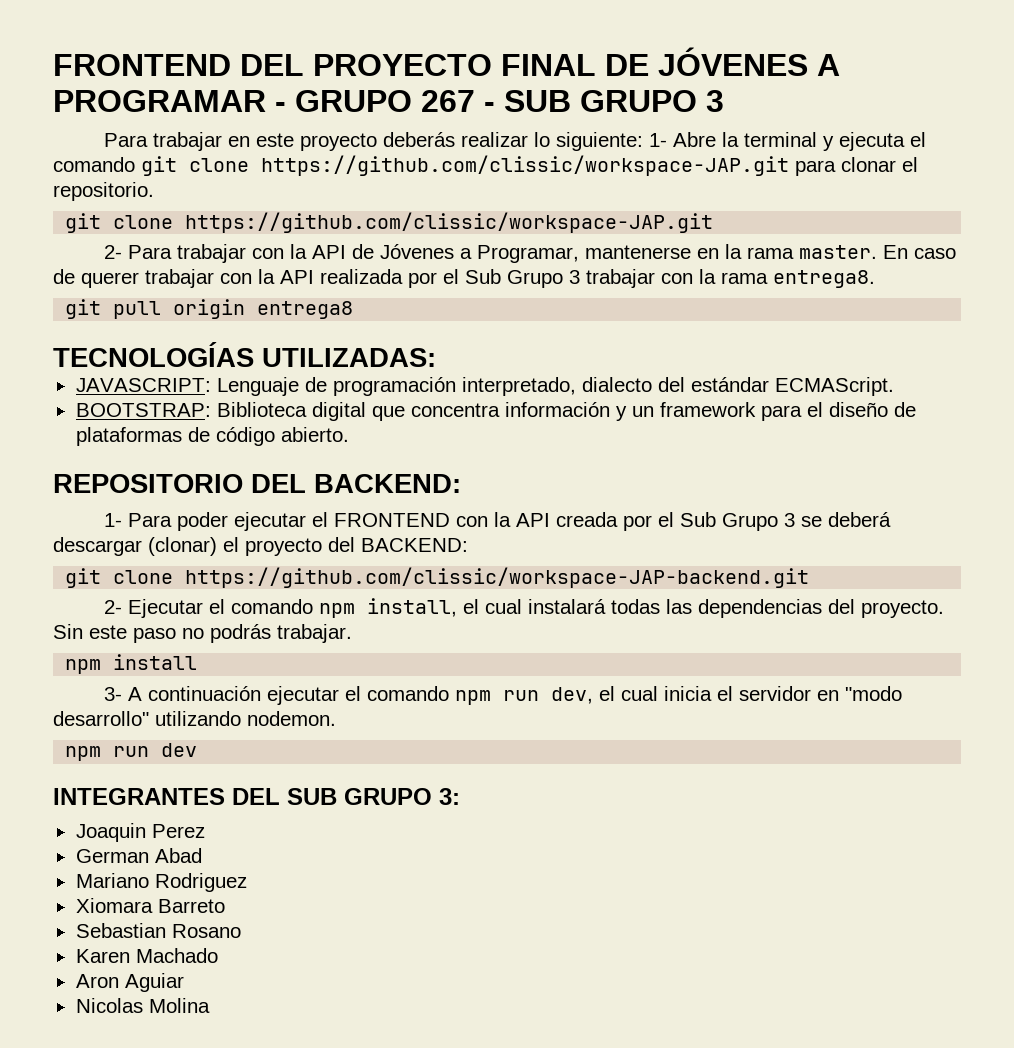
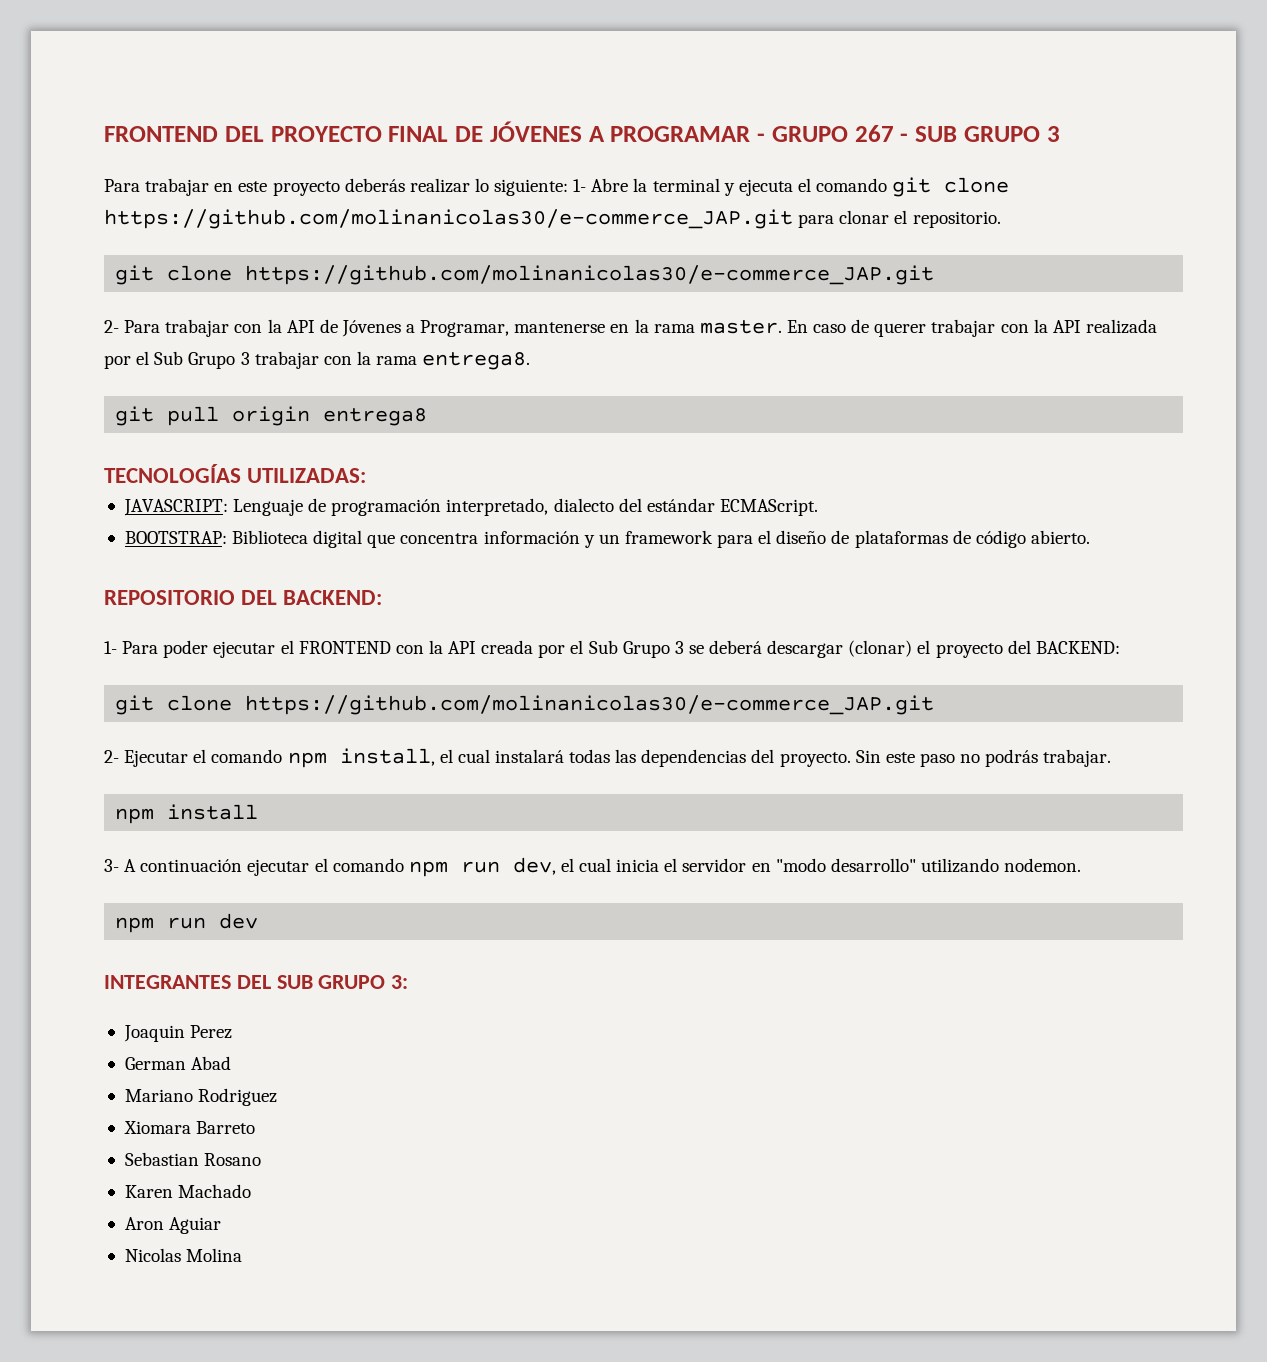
- Para trabajar en este proyecto deberás realizar lo siguiente: 1- Abre la terminal y ejecuta el comando git clone https://github.com/clissic/workspace-JAP.git para clonar el repositorio.
- git clone https://github.com/clissic/workspace-JAP.git
+ Para trabajar en este proyecto deberás realizar lo siguiente: 1- Abre la terminal y ejecuta el comando git clone https://github.com/molinanicolas30/e-commerce_JAP.git para clonar el repositorio.
+ git clone https://github.com/molinanicolas30/e-commerce_JAP.git
  1- Para poder ejecutar el FRONTEND con la API creada por el Sub Grupo 3 se deberá descargar (clonar) el proyecto del BACKEND:
- git clone https://github.com/clissic/workspace-JAP-backend.git
+ git clone https://github.com/molinanicolas30/e-commerce_JAP.git

